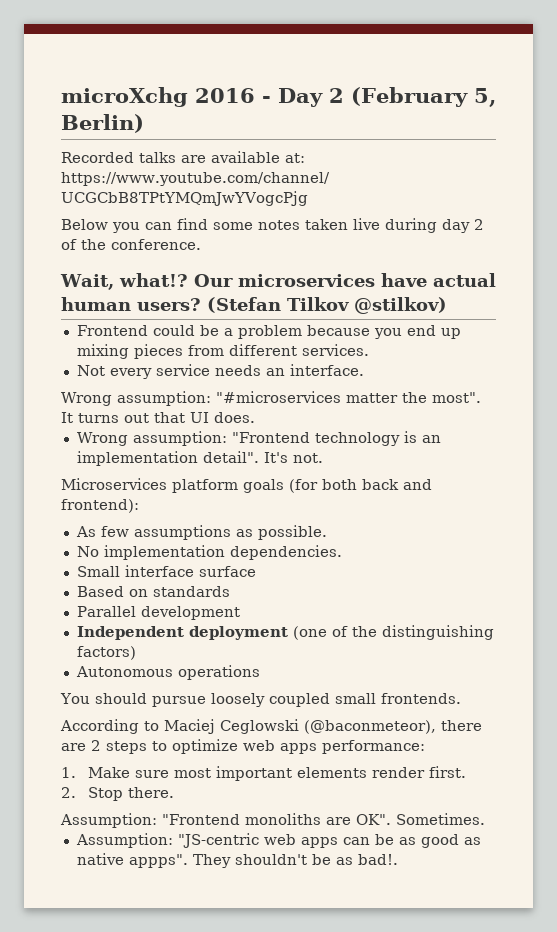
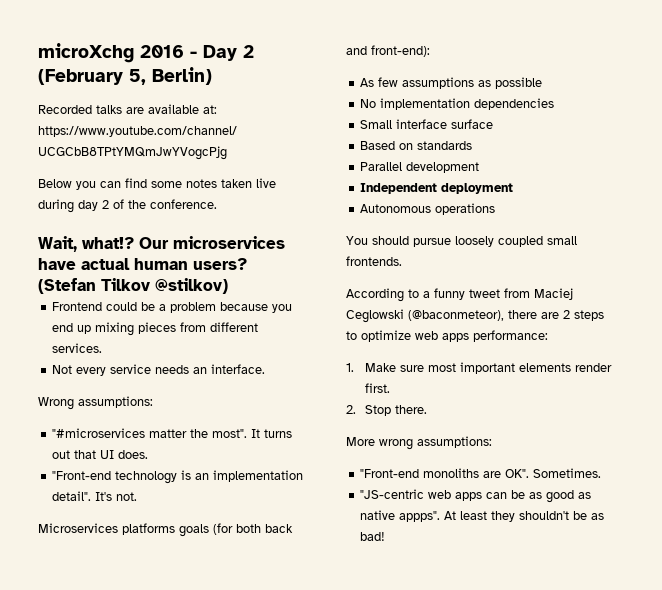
- Wrong assumption: "#microservices matter the most".
+ Wrong assumptions:
+ "#microservices matter the most".
- Wrong assumption: "Frontend technology is an implementation detail".
+ "Front-end technology is an implementation detail".
- Microservices platform goals (for both back and frontend):
+ Microservices platforms goals (for both back and front-end):
- As few assumptions as possible.
+ As few assumptions as possible
- No implementation dependencies.
+ No implementation dependencies
- Independent deployment (one of the distinguishing factors)
+ Independent deployment
- According to Maciej Ceglowski (@baconmeteor), there are 2 steps to optimize web apps performance:
+ According to a funny tweet from Maciej Ceglowski (@baconmeteor), there are 2 steps to optimize web apps performance:
- Assumption: "Frontend monoliths are OK". Sometimes.
+ More wrong assumptions:
+ "Front-end monoliths are OK". Sometimes.
- Assumption: "JS-centric web apps can be as good as native appps".
+ "JS-centric web apps can be as good as native appps".
- They shouldn't be as bad!.
+ At least they shouldn't be as bad!

